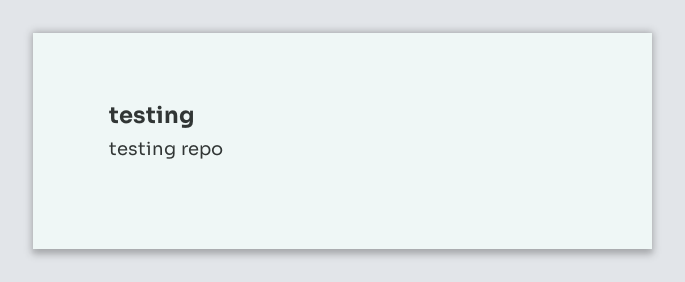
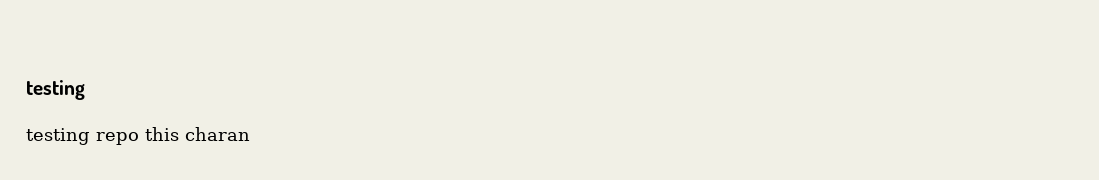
- testing repo
+ testing repo this charan

